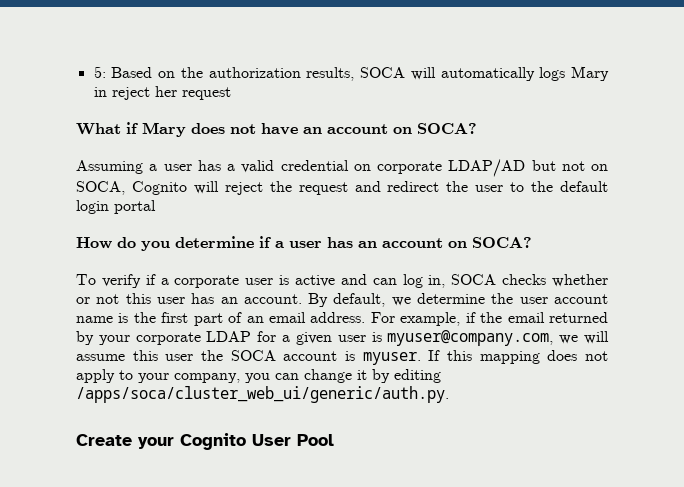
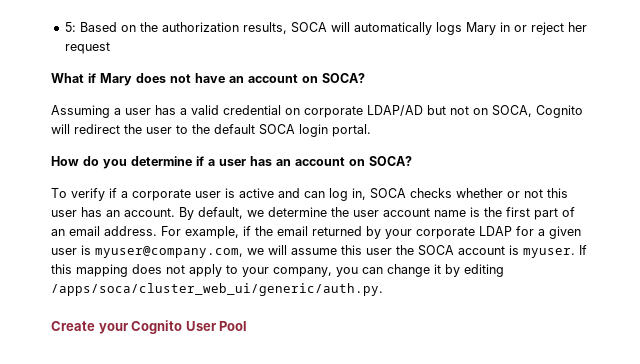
- 5: Based on the authorization results, SOCA will automatically logs Mary in reject her request
+ 5: Based on the authorization results, SOCA will automatically logs Mary in or reject her request
- Assuming a user has a valid credential on corporate LDAP/AD but not on SOCA, Cognito will reject the request and redirect the user to the default login portal
+ Assuming a user has a valid credential on corporate LDAP/AD but not on SOCA, Cognito will redirect the user to the default SOCA login portal.

